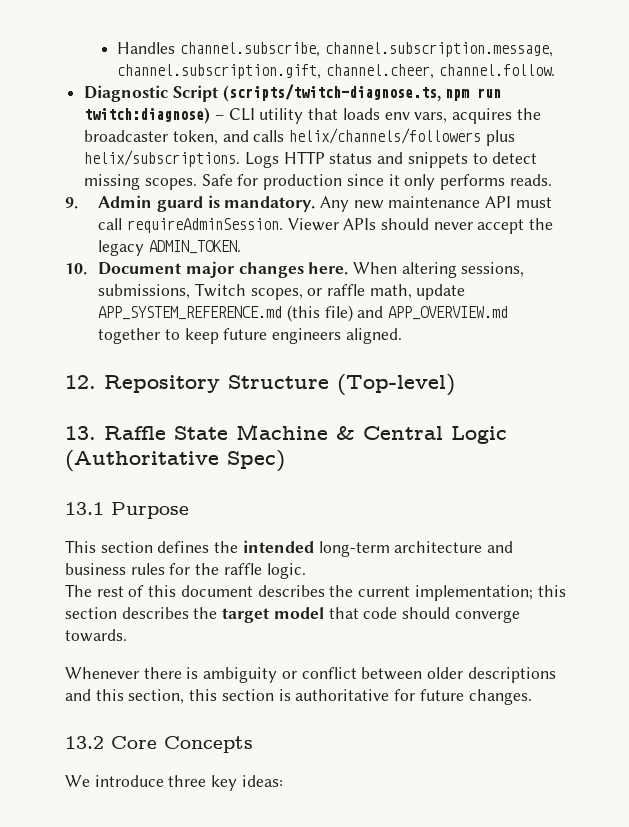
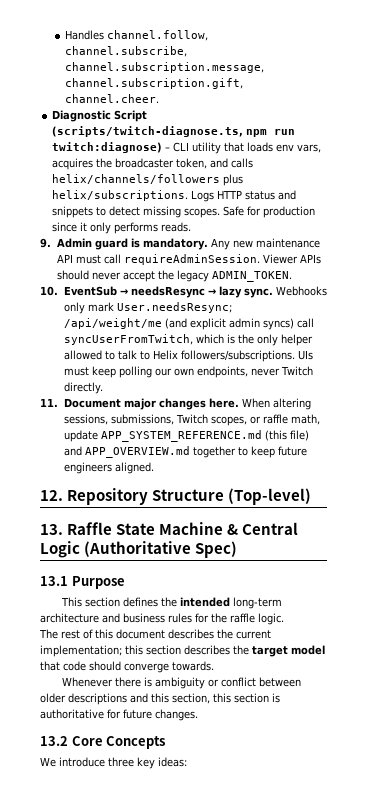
- Handles channel.subscribe, channel.subscription.message, channel.subscription.gift, channel.cheer, channel.follow.
+ Handles channel.follow, channel.subscribe, channel.subscription.message, channel.subscription.gift, channel.cheer.
- 10. Document major changes here.
+ 10. EventSub → needsResync → lazy sync. Webhooks only mark User.needsResync; /api/weight/me (and explicit admin syncs) call syncUserFromTwitch, which is the only helper allowed to talk to Helix followers/subscriptions. UIs must keep polling our own endpoints, never Twitch directly.
+ 11. Document major changes here.

